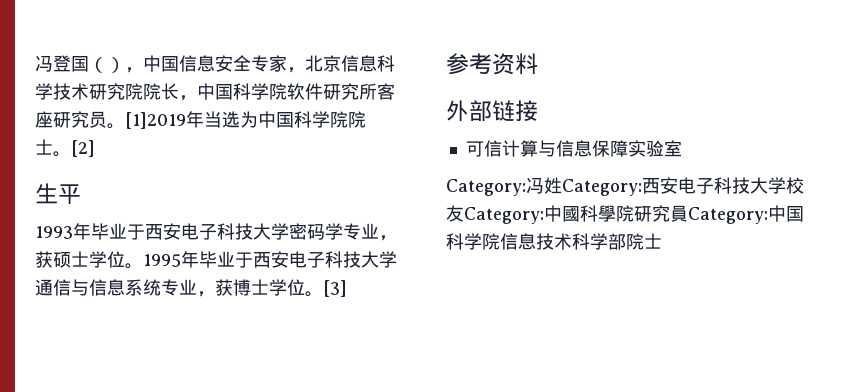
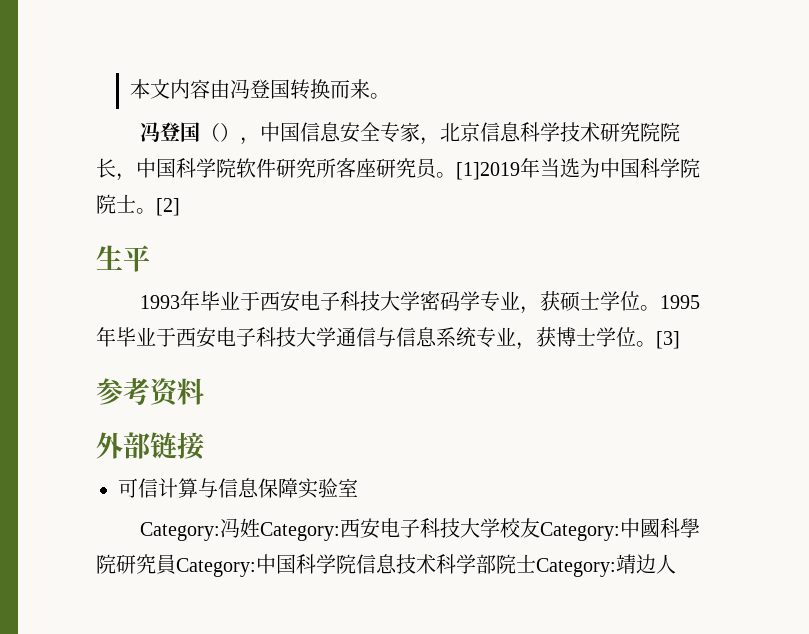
+ 本文内容由冯登国转换而来。
- Category:冯姓Category:西安电子科技大学校友Category:中國科學院研究員Category:中国科学院信息技术科学部院士
+ Category:冯姓Category:西安电子科技大学校友Category:中國科學院研究員Category:中国科学院信息技术科学部院士Category:靖边人

